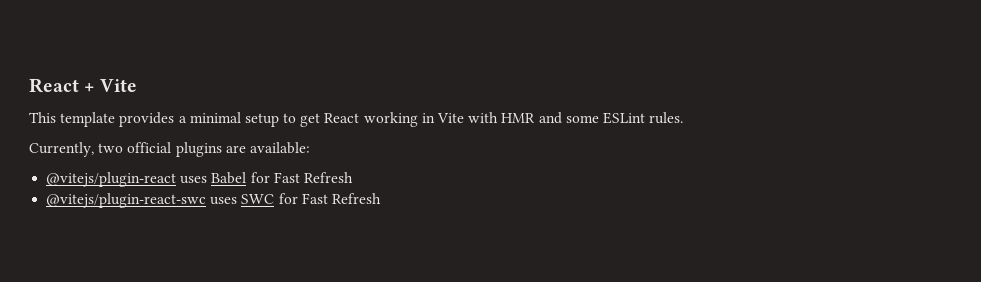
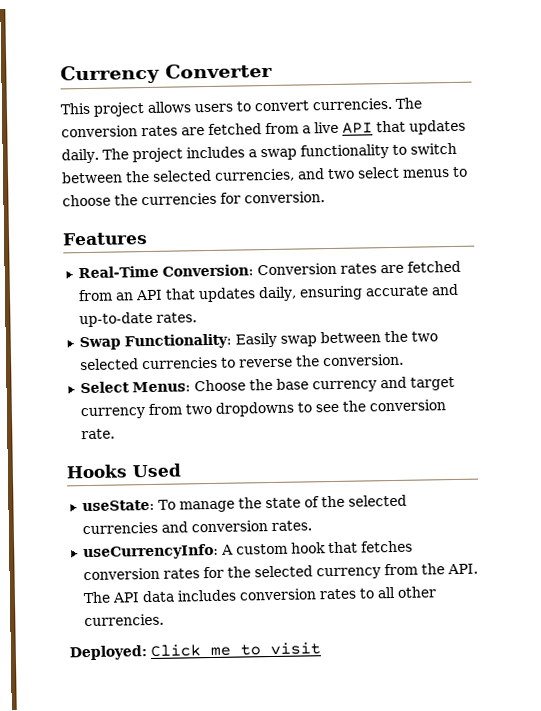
- React + Vite
- This template provides a minimal setup to get React working in Vite with HMR and some ESLint rules.
- Currently, two official plugins are available:
- @vitejs/plugin-react uses Babel for Fast Refresh
- @vitejs/plugin-react-swc uses SWC for Fast Refresh
+ Currency Converter
+ This project allows users to convert currencies. The conversion rates are fetched from a live API that updates daily. The project includes a swap functionality to switch between the selected currencies, and two select menus to choose the currencies for conversion.
+ Features
+ Real-Time Conversion: Conversion rates are fetched from an API that updates daily, ensuring accurate and up-to-date rates.
+ Swap Functionality: Easily swap between the two selected currencies to reverse the conversion.
+ Select Menus: Choose the base currency and target currency from two dropdowns to see the conversion rate.
+ Hooks Used
+ useState: To manage the state of the selected currencies and conversion rates.
+ useCurrencyInfo: A custom hook that fetches conversion rates for the selected currency from the API. The API data includes conversion rates to all other currencies.
+ Deployed: Click me to visit

